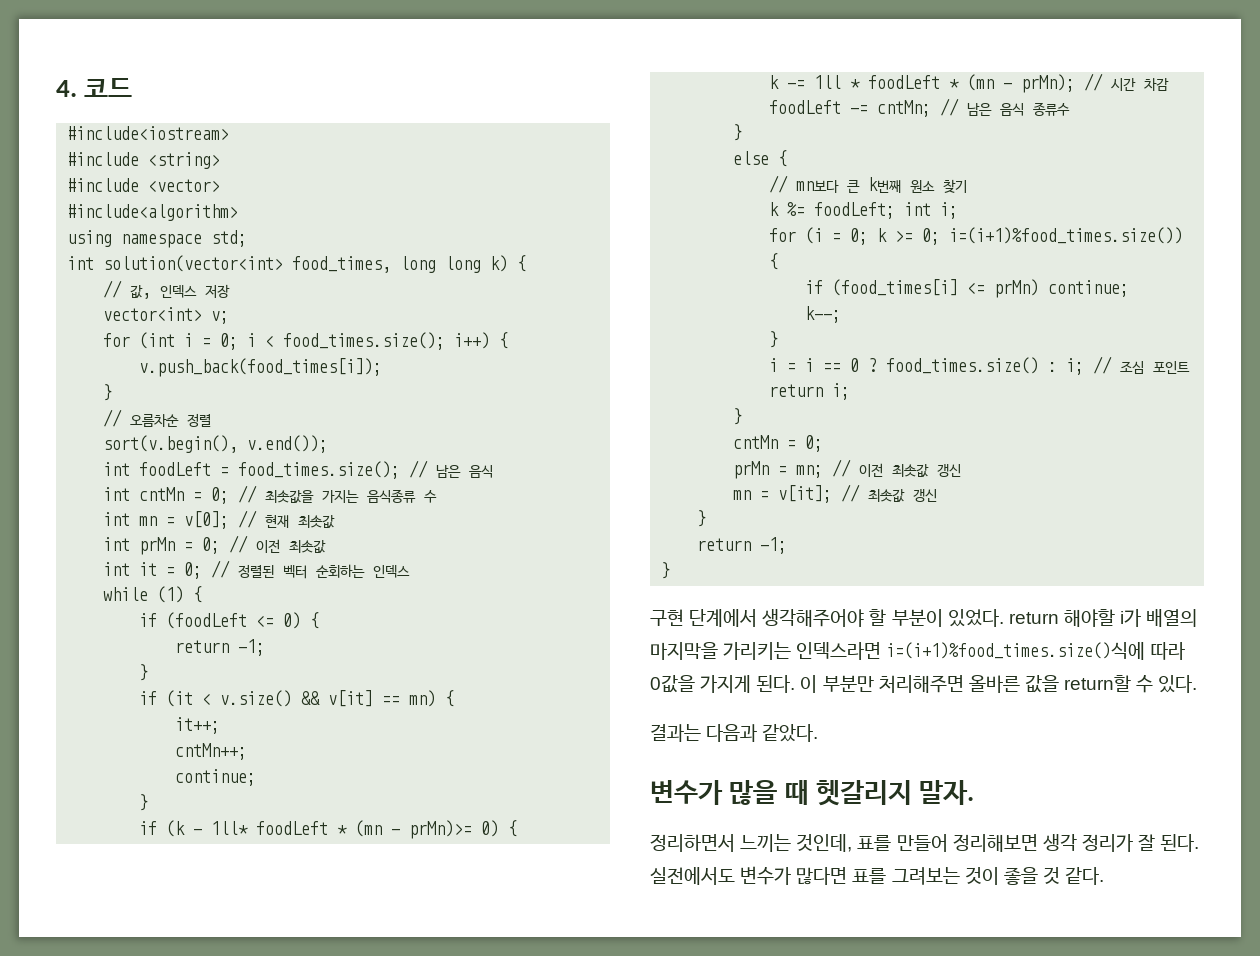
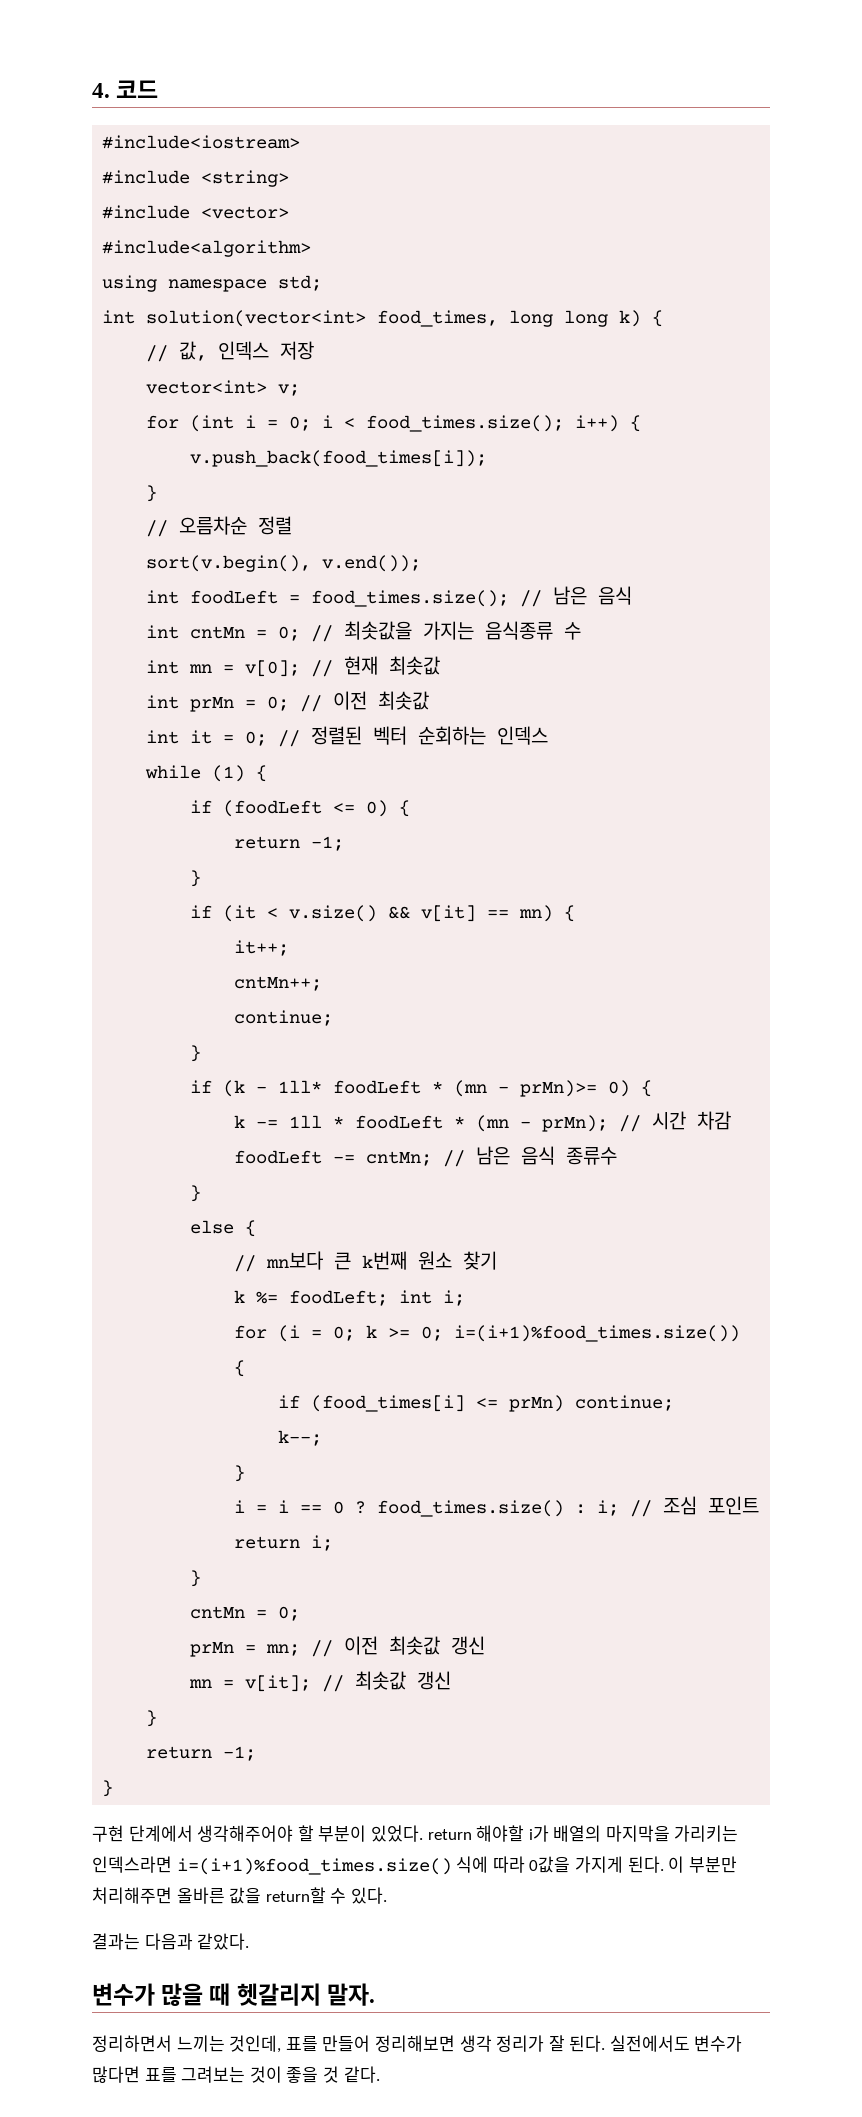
- 구현 단계에서 생각해주어야 할 부분이 있었다. return 해야할 i가 배열의 마지막을 가리키는 인덱스라면 i=(i+1)%food_times.size()식에 따라 0값을 가지게 된다.
+ 구현 단계에서 생각해주어야 할 부분이 있었다. return 해야할 i가 배열의 마지막을 가리키는 인덱스라면 i=(i+1)%food_times.size() 식에 따라 0값을 가지게 된다.

